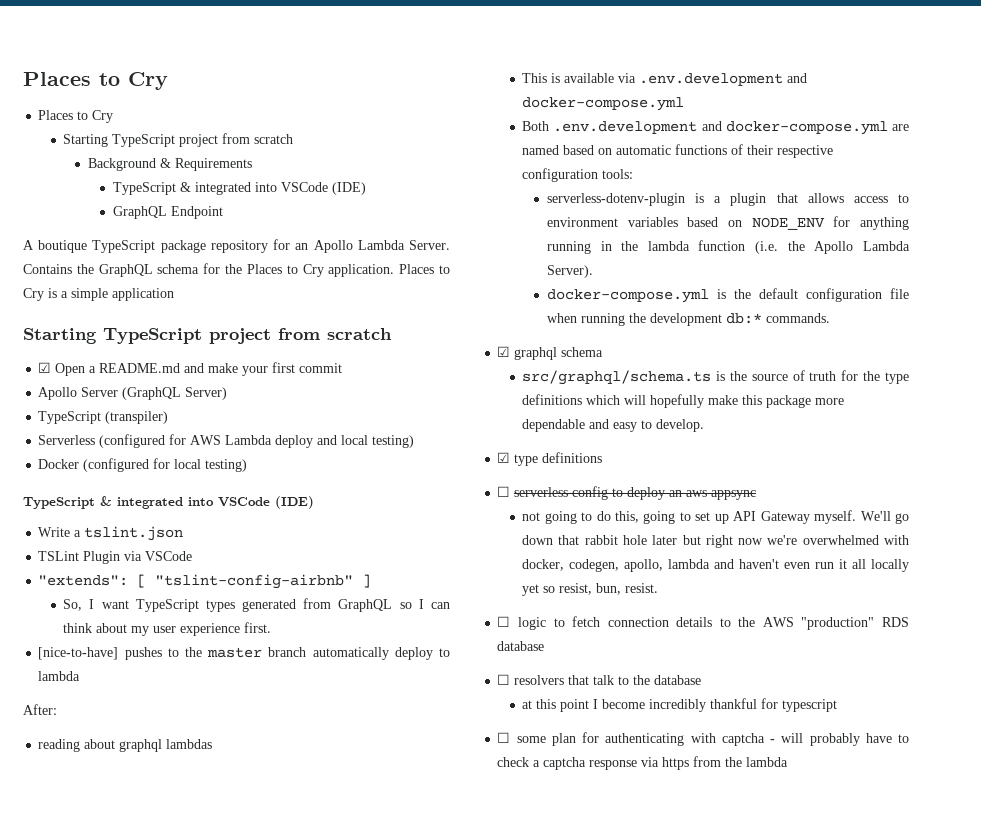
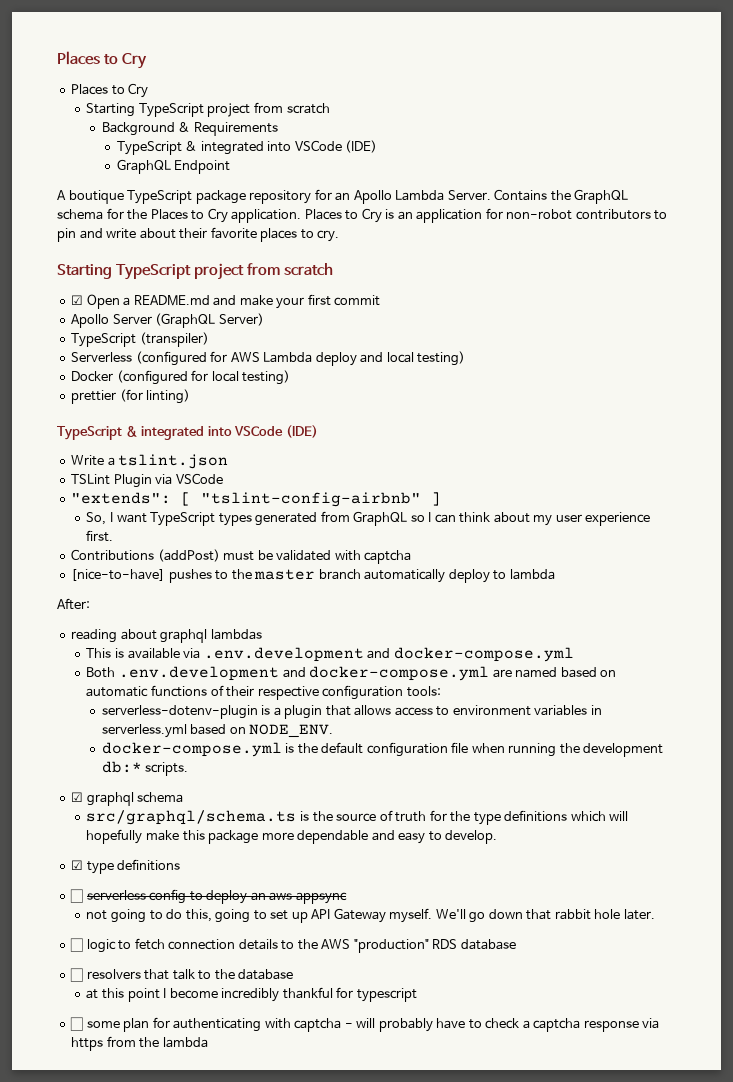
- Places to Cry is a simple application
+ Places to Cry is an application for non-robot contributors to pin and write about their favorite places to cry.
+ prettier (for linting)
+ Contributions (addPost) must be validated with captcha
- serverless-dotenv-plugin is a plugin that allows access to environment variables based on NODE_ENV for anything running in the lambda function (i.e. the Apollo Lambda Server).
+ serverless-dotenv-plugin is a plugin that allows access to environment variables in serverless.yml based on NODE_ENV.
- docker-compose.yml is the default configuration file when running the development db:* commands.
+ docker-compose.yml is the default configuration file when running the development db:* scripts.
- We'll go down that rabbit hole later but right now we're overwhelmed with docker, codegen, apollo, lambda and haven't even run it all locally yet so resist, bun, resist.
+ We'll go down that rabbit hole later.

